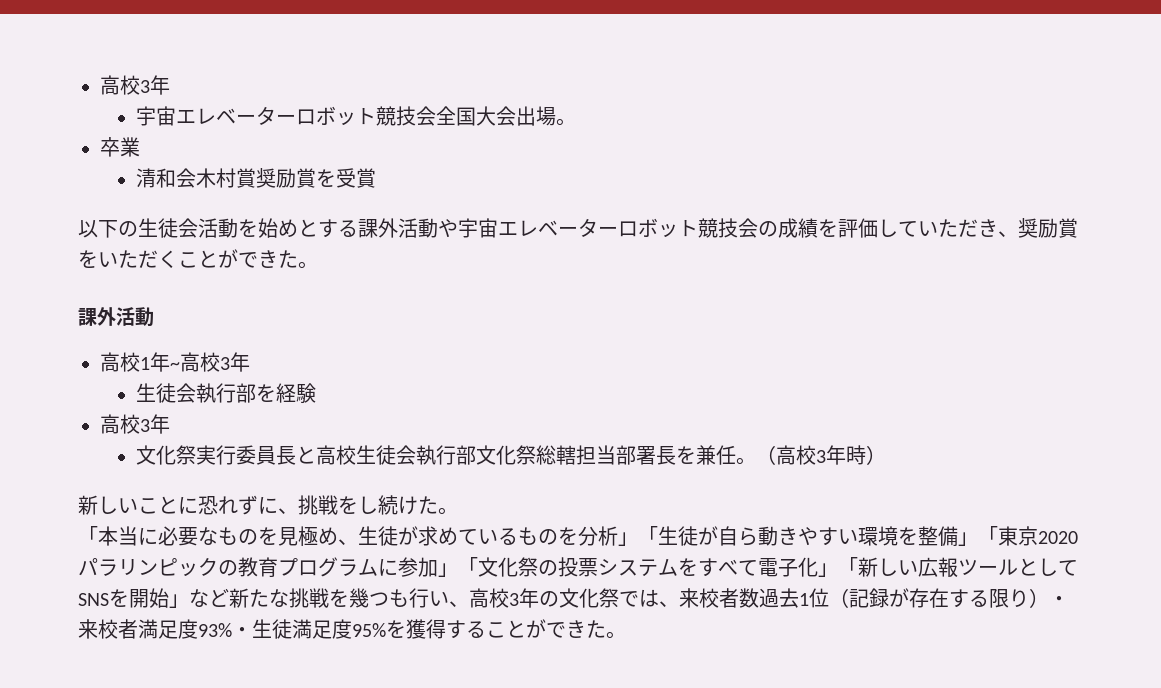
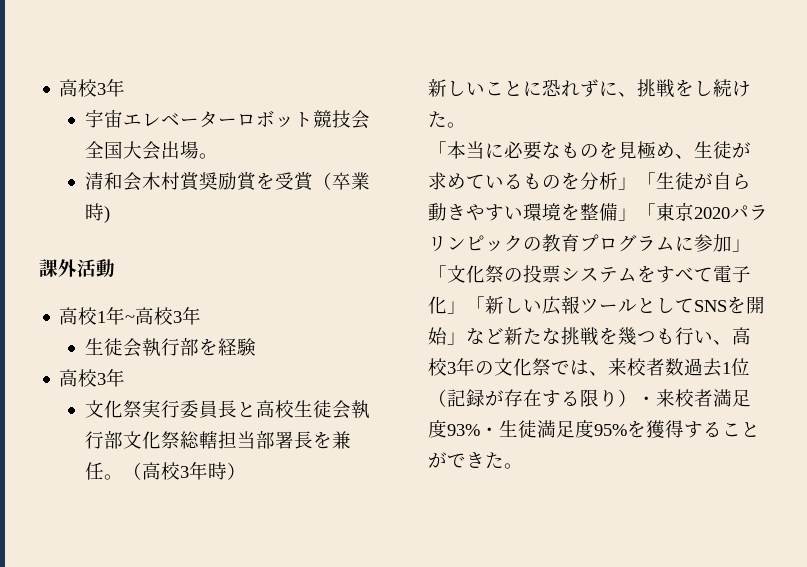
- 卒業
- 清和会木村賞奨励賞を受賞
- 以下の生徒会活動を始めとする課外活動や宇宙エレベーターロボット競技会の成績を評価していただき、奨励賞をいただくことができた。
+ 清和会木村賞奨励賞を受賞（卒業時)

